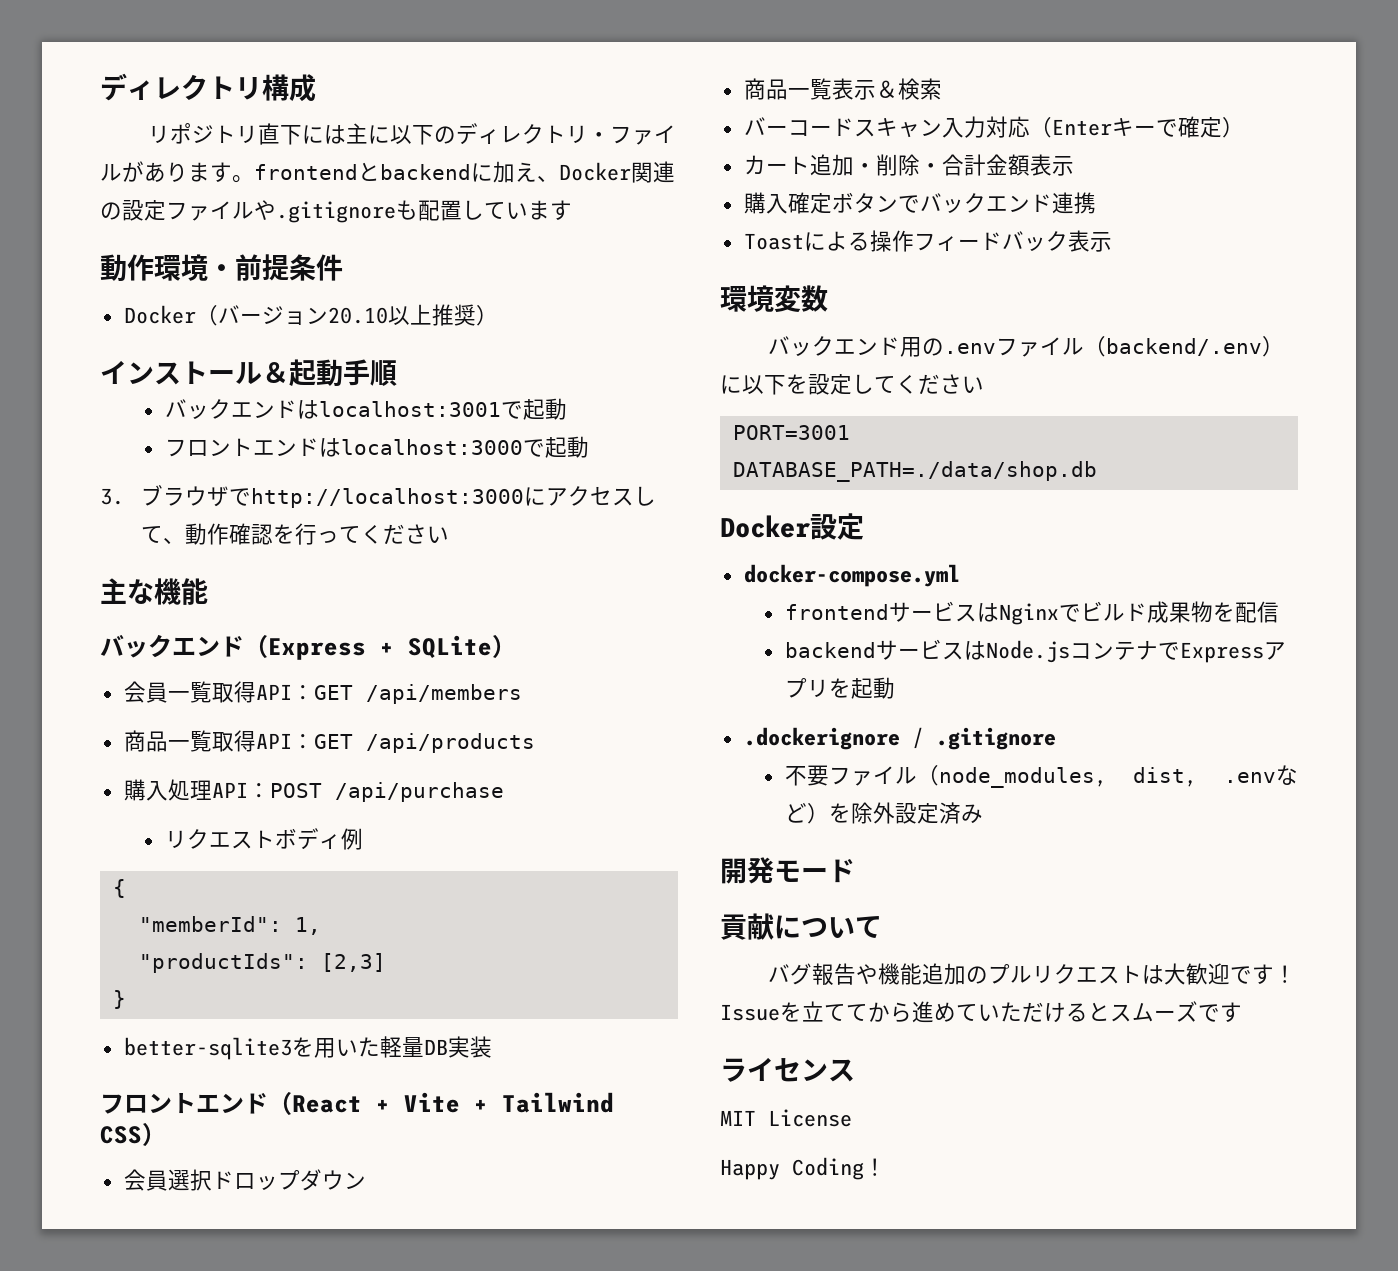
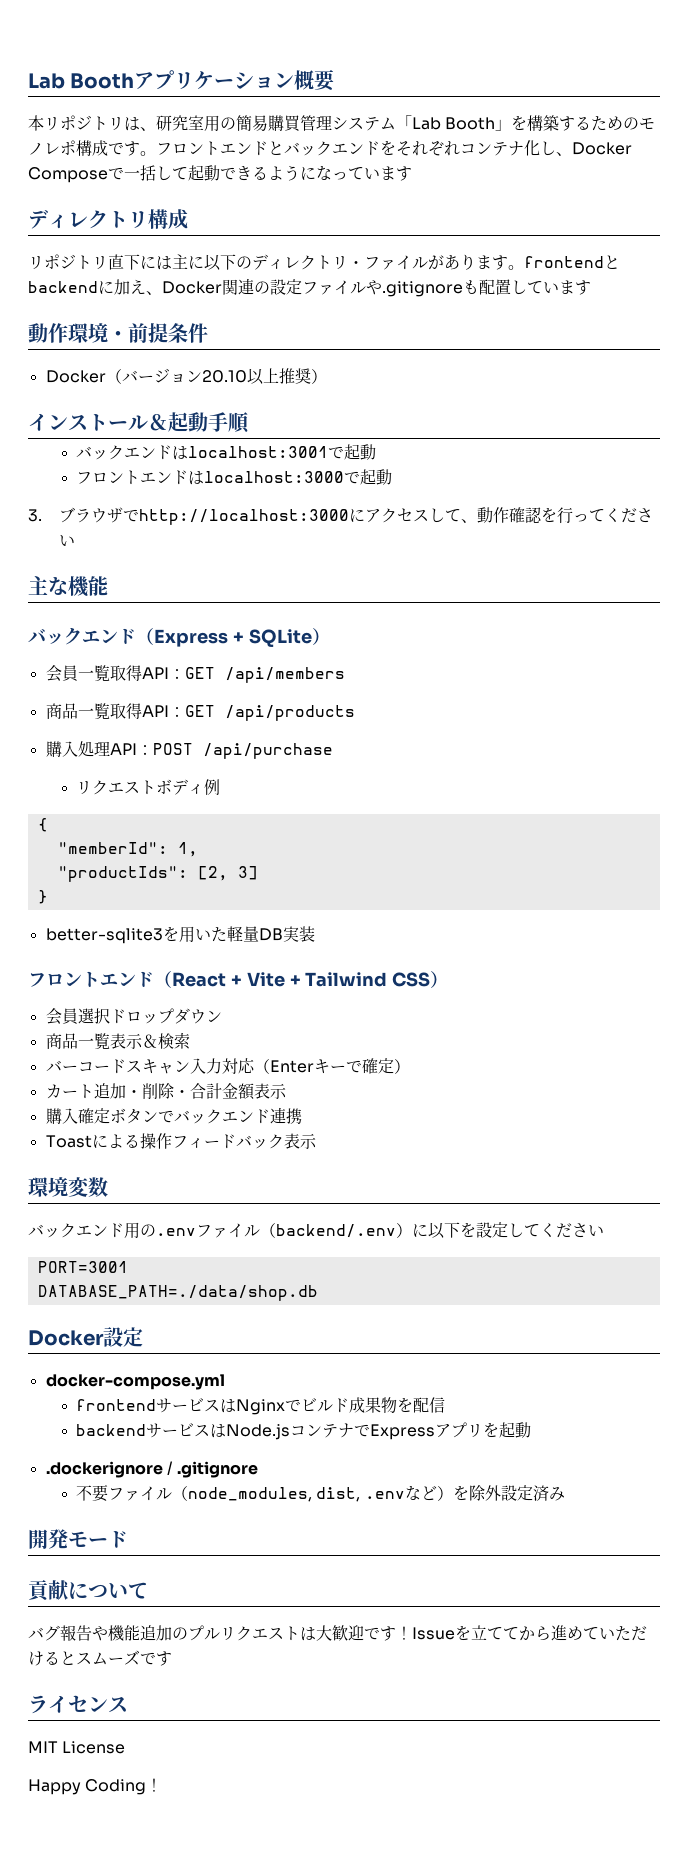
+ Lab Boothアプリケーション概要
+ 本リポジトリは、研究室用の簡易購買管理システム「Lab Booth」を構築するためのモノレポ構成です。フロントエンドとバックエンドをそれぞれコンテナ化し、Docker Composeで一括して起動できるようになっています
- "productIds": [2,3]
+ "productIds": [2, 3]

